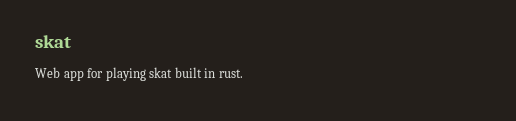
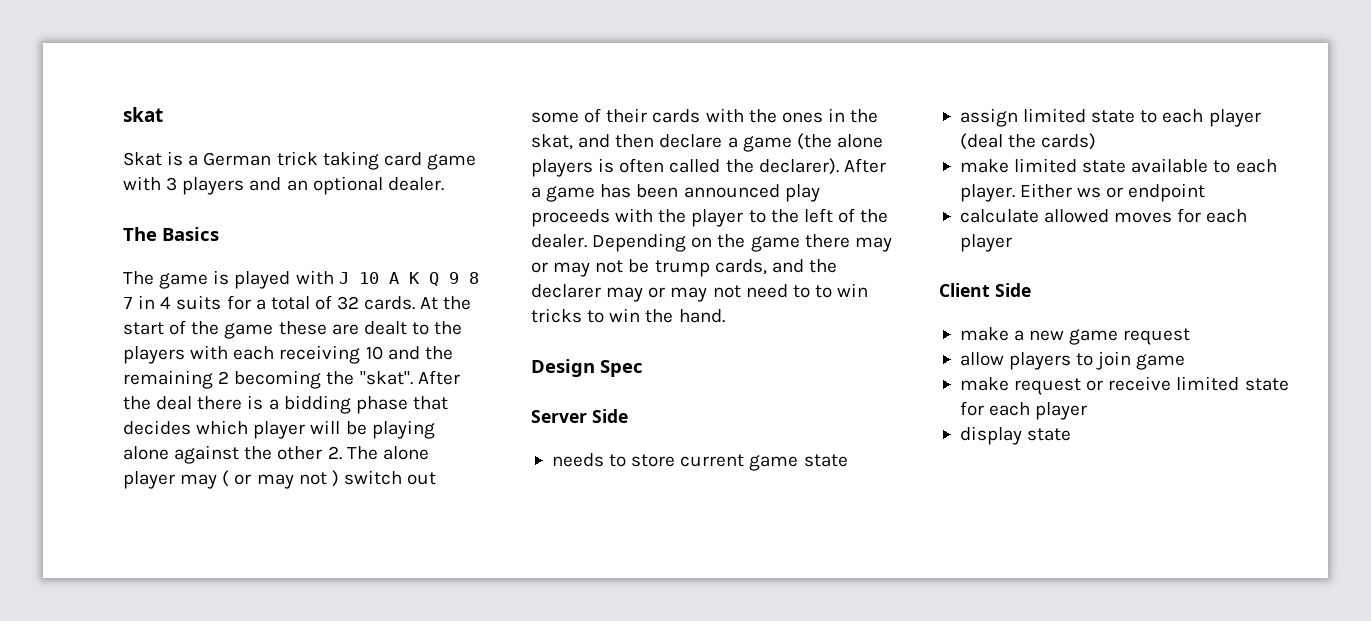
- Web app for playing skat built in rust.
+ Skat is a German trick taking card game with 3 players and an optional dealer.
+ The Basics
+ The game is played with J 10 A K Q 9 8 7 in 4 suits for a total of 32 cards. At the start of the game these are dealt to the players with each receiving 10 and the remaining 2 becoming the "skat". After the deal there is a bidding phase that decides which player will be playing alone against the other 2. The alone player may ( or may not ) switch out some of their cards with the ones in the skat, and then declare a game (the alone players is often called the declarer). After a game has been announced play proceeds with the player to the left of the dealer. Depending on the game there may or may not be trump cards, and the declarer may or may not need to to win tricks to win the hand.
+ Design Spec
+ Server Side
+ needs to store current game state
+ assign limited state to each player (deal the cards)
+ make limited state available to each player. Either ws or endpoint
+ calculate allowed moves for each player
+ Client Side
+ make a new game request
+ allow players to join game
+ make request or receive limited state for each player
+ display state

